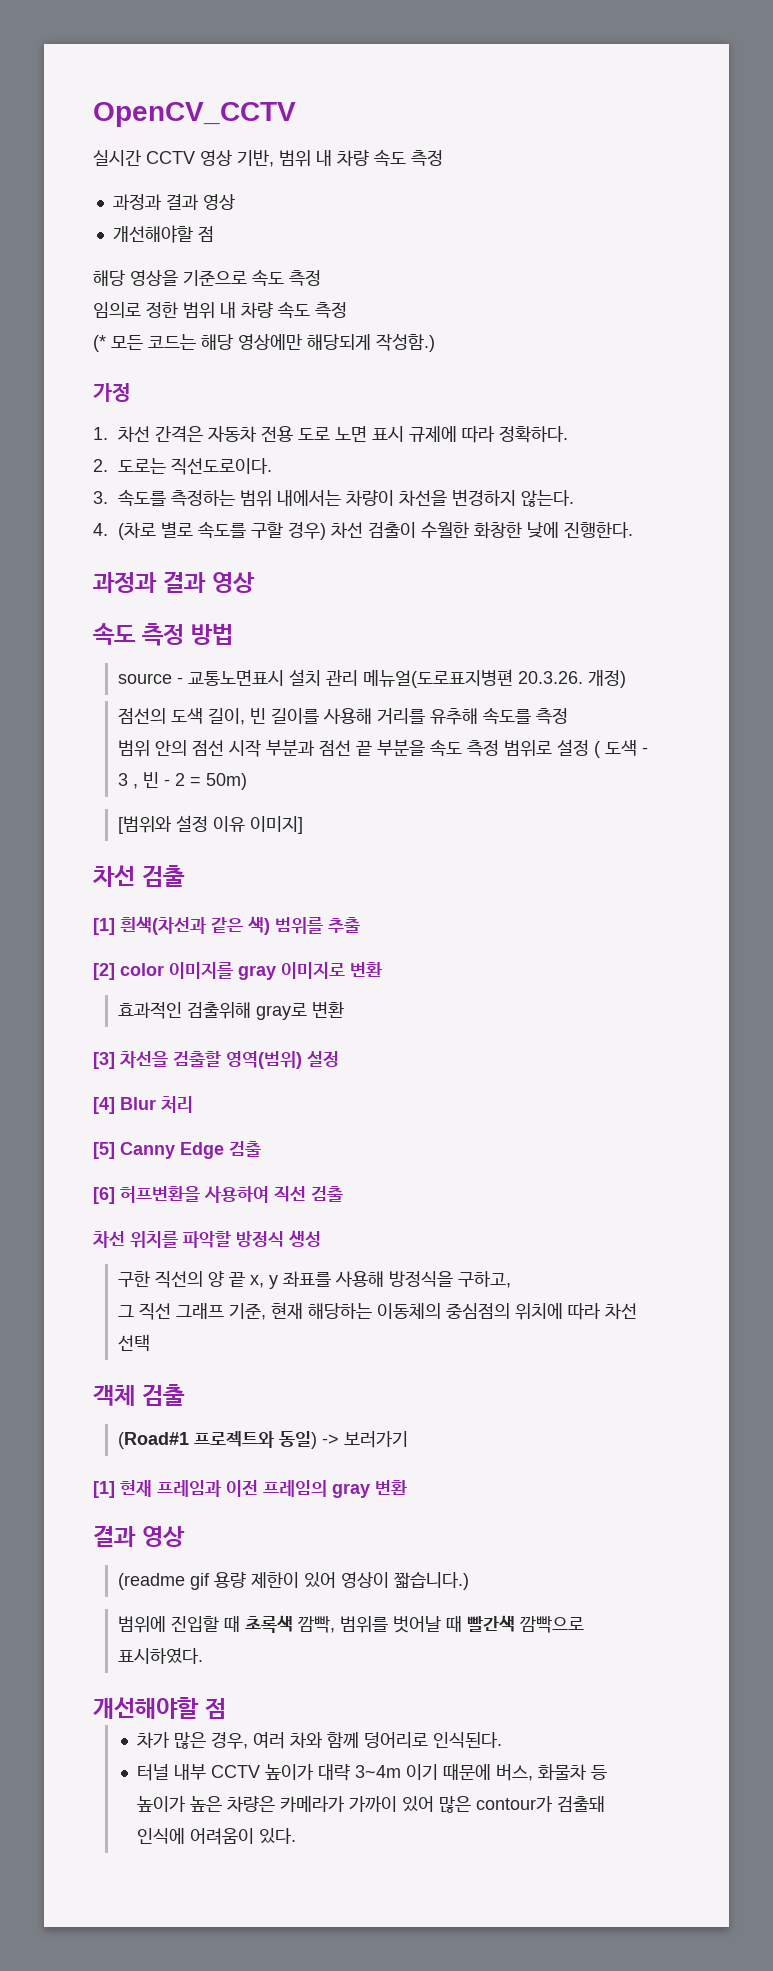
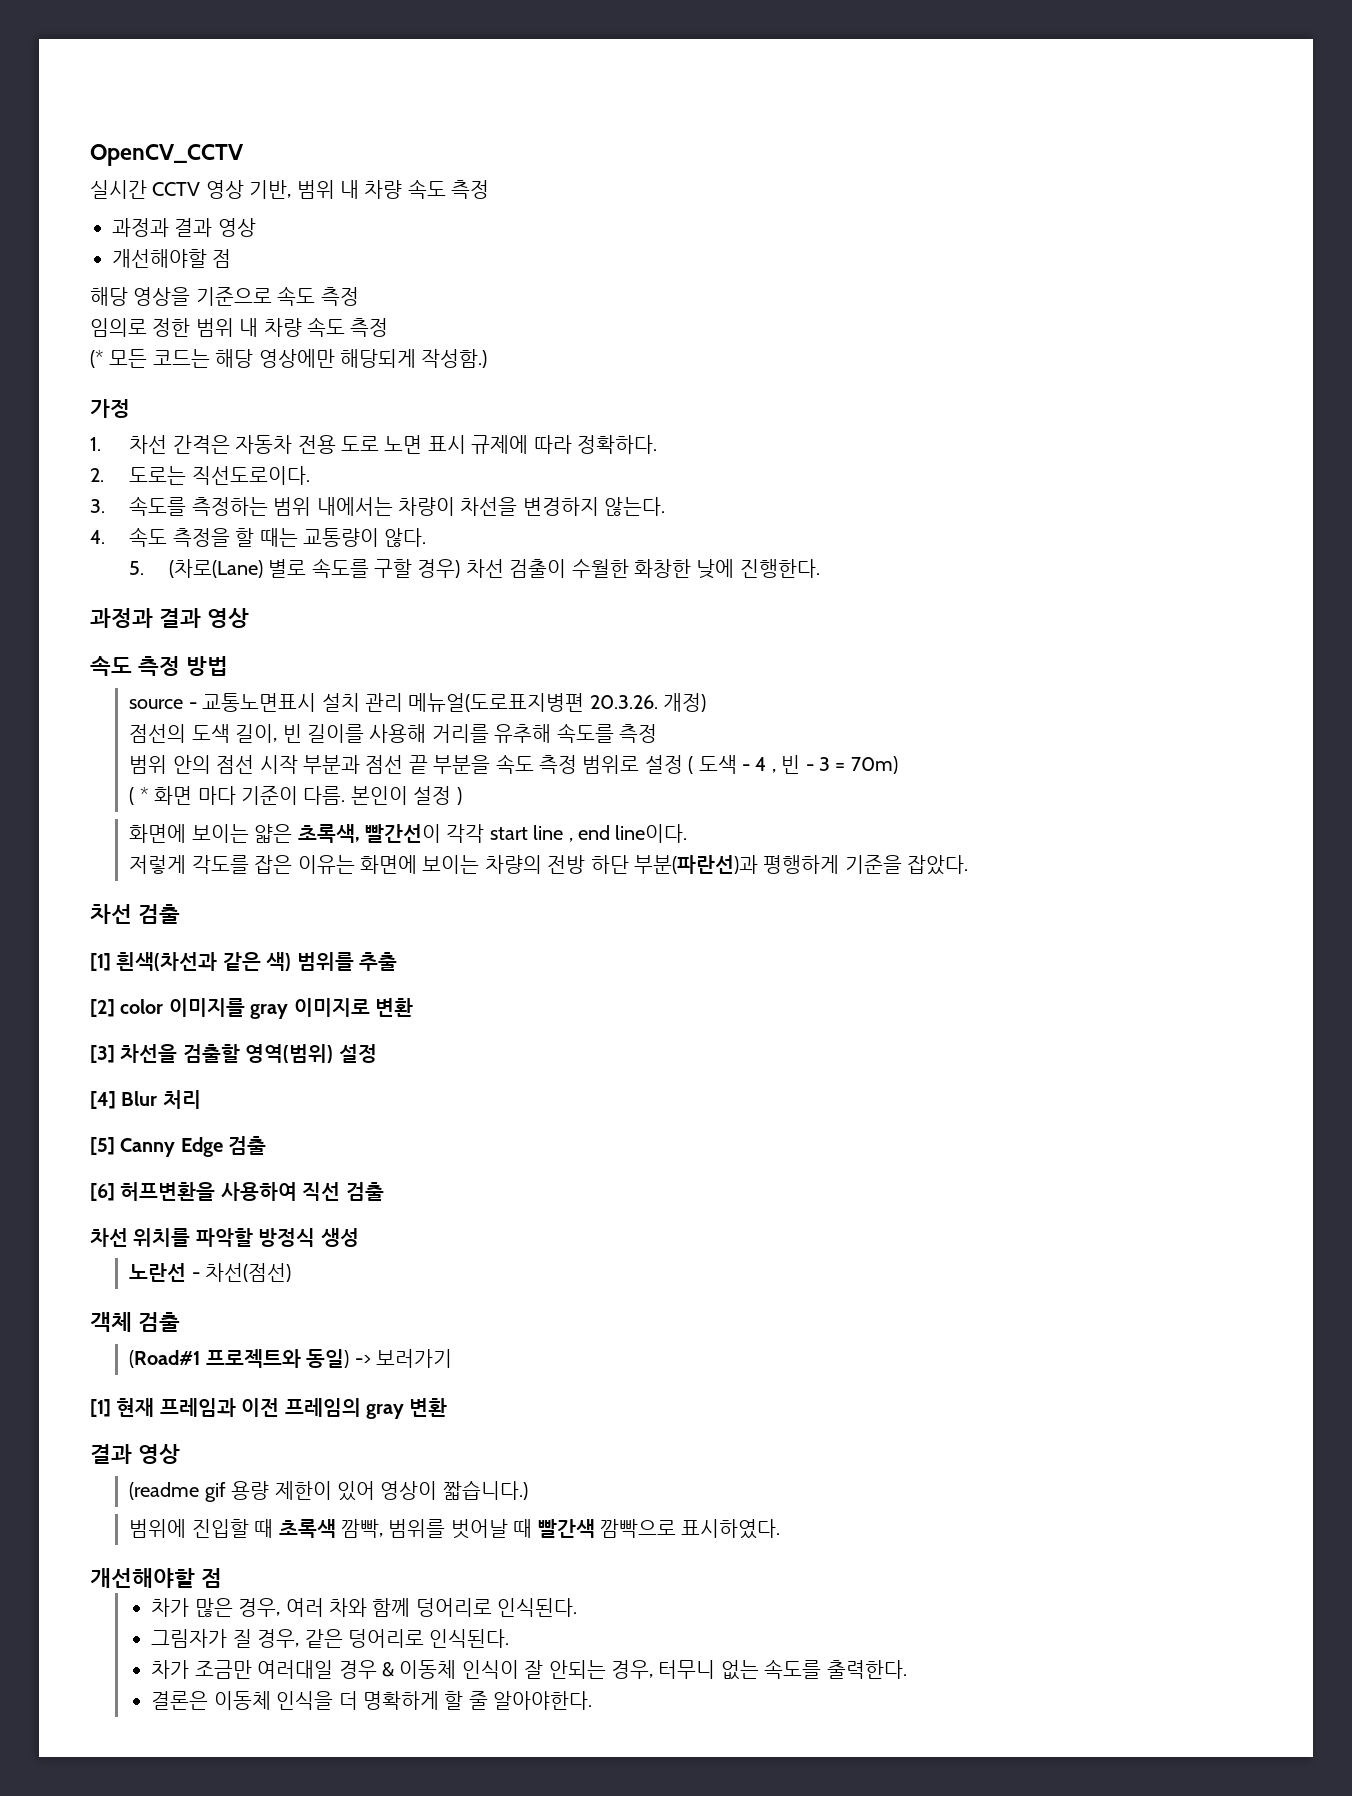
- 4. (차로 별로 속도를 구할 경우) 차선 검출이 수월한 화창한 낮에 진행한다.
+ 4. 속도 측정을 할 때는 교통량이 않다.
+ 5. (차로(Lane) 별로 속도를 구할 경우) 차선 검출이 수월한 화창한 낮에 진행한다.
- 범위 안의 점선 시작 부분과 점선 끝 부분을 속도 측정 범위로 설정 ( 도색 - 3 , 빈 - 2 = 50m)
- [범위와 설정 이유 이미지]
+ 범위 안의 점선 시작 부분과 점선 끝 부분을 속도 측정 범위로 설정 ( 도색 - 4 , 빈 - 3 = 70m)
+ ( * 화면 마다 기준이 다름. 본인이 설정 )
+ 화면에 보이는 얇은 초록색, 빨간선이 각각 start line , end line이다.
+ 저렇게 각도를 잡은 이유는 화면에 보이는 차량의 전방 하단 부분(파란선)과 평행하게 기준을 잡았다.
- 효과적인 검출위해 gray로 변환
- 구한 직선의 양 끝 x, y 좌표를 사용해 방정식을 구하고,
- 그 직선 그래프 기준, 현재 해당하는 이동체의 중심점의 위치에 따라 차선 선택
+ 노란선 - 차선(점선)
- 터널 내부 CCTV 높이가 대략 3~4m 이기 때문에 버스, 화물차 등 높이가 높은 차량은 카메라가 가까이 있어 많은 contour가 검출돼 인식에 어려움이 있다.
+ 그림자가 질 경우, 같은 덩어리로 인식된다.
+ 차가 조금만 여러대일 경우 & 이동체 인식이 잘 안되는 경우, 터무니 없는 속도를 출력한다.
+ 결론은 이동체 인식을 더 명확하게 할 줄 알아야한다.

